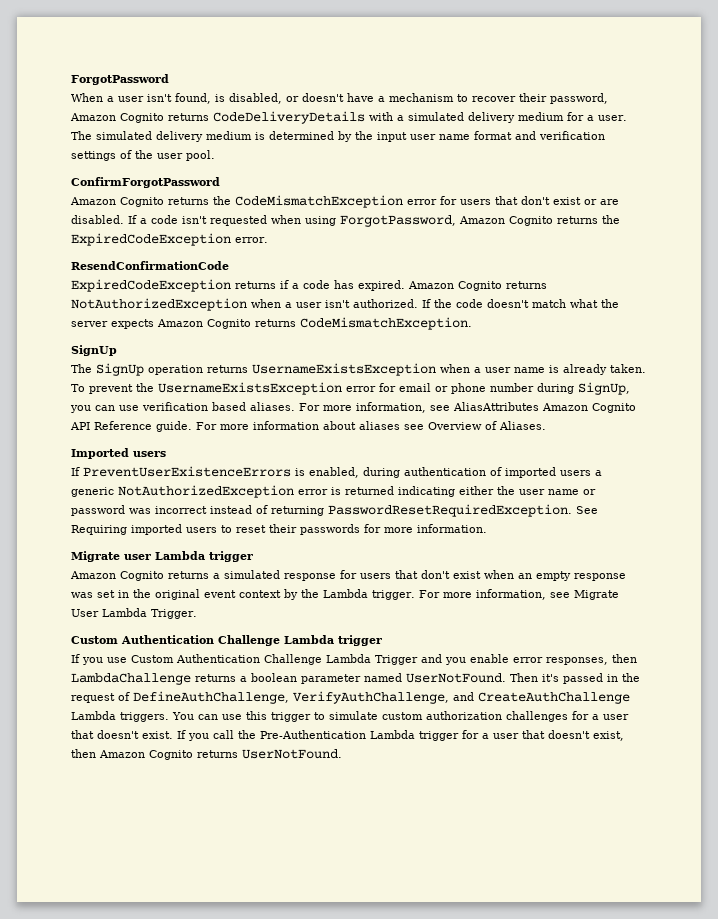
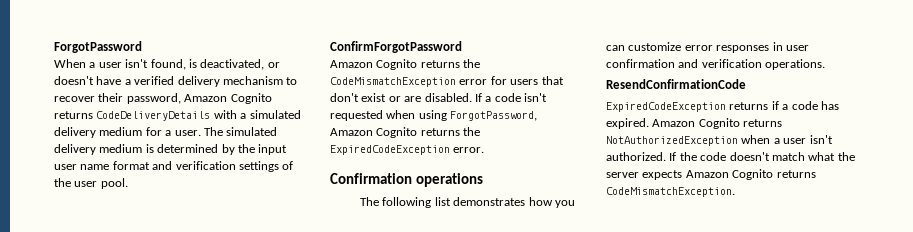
- When a user isn't found, is disabled, or doesn't have a mechanism to recover their password, Amazon Cognito returns CodeDeliveryDetails with a simulated delivery medium for a user.
+ When a user isn't found, is deactivated, or doesn't have a verified delivery mechanism to recover their password, Amazon Cognito returns CodeDeliveryDetails with a simulated delivery medium for a user.
+ Confirmation operations
+ The following list demonstrates how you can customize error responses in user confirmation and verification operations.
  If the code doesn't match what the server expects Amazon Cognito returns CodeMismatchException.
- SignUp
- The SignUp operation returns UsernameExistsException when a user name is already taken. To prevent the UsernameExistsException error for email or phone number during SignUp, you can use verification based aliases. For more information, see AliasAttributes Amazon Cognito API Reference guide. For more information about aliases see Overview of Aliases.
- Imported users
- If PreventUserExistenceErrors is enabled, during authentication of imported users a generic NotAuthorizedException error is returned indicating either the user name or password was incorrect instead of returning PasswordResetRequiredException. See Requiring imported users to reset their passwords for more information.
- Migrate user Lambda trigger
- Amazon Cognito returns a simulated response for users that don't exist when an empty response was set in the original event context by the Lambda trigger. For more information, see Migrate User Lambda Trigger.
- Custom Authentication Challenge Lambda trigger
- If you use Custom Authentication Challenge Lambda Trigger and you enable error responses, then LambdaChallenge returns a boolean parameter named UserNotFound. Then it's passed in the request of DefineAuthChallenge, VerifyAuthChallenge, and CreateAuthChallenge Lambda triggers. You can use this trigger to simulate custom authorization challenges for a user that doesn't exist. If you call the Pre-Authentication Lambda trigger for a user that doesn't exist, then Amazon Cognito returns UserNotFound.

